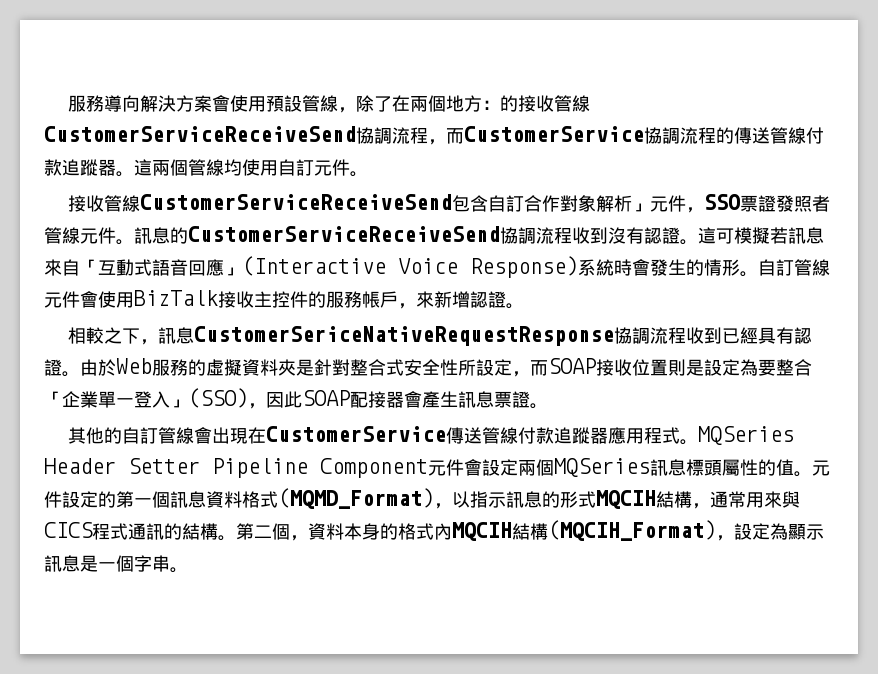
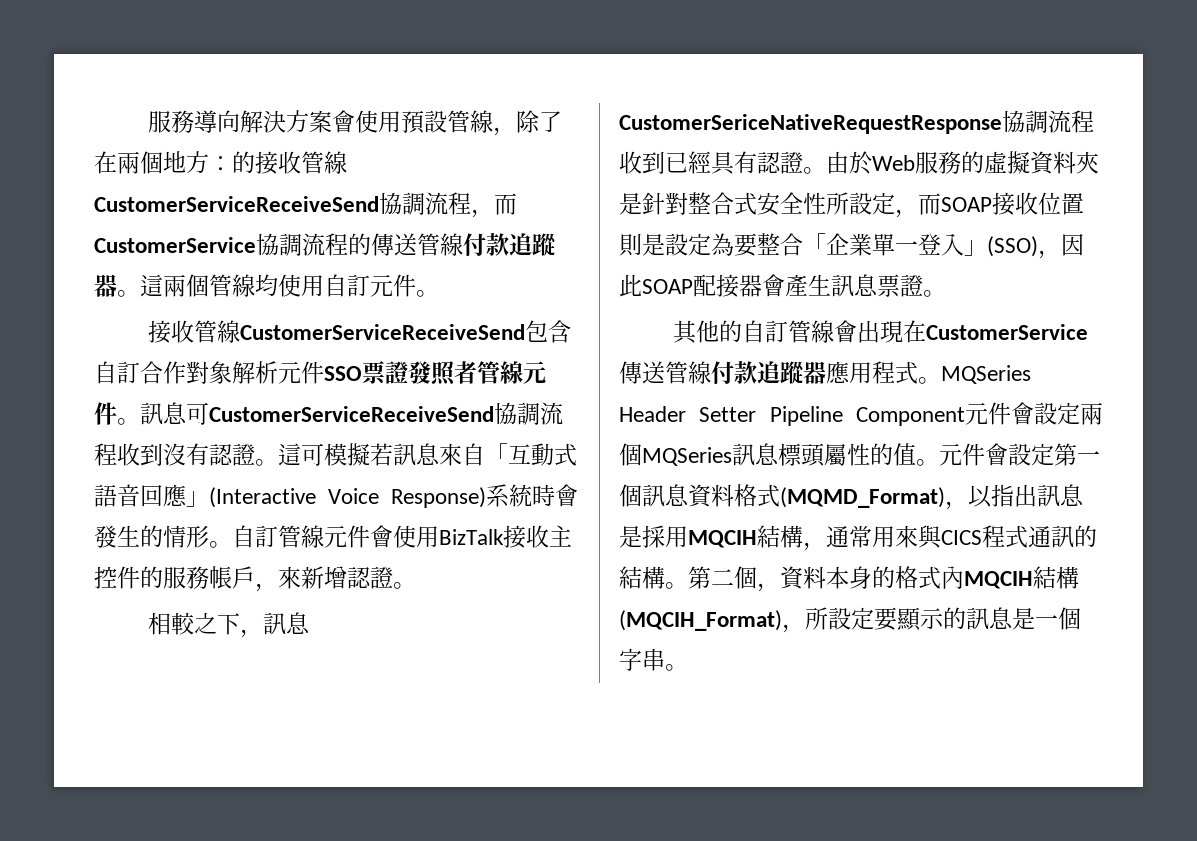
- 接收管線CustomerServiceReceiveSend包含自訂合作對象解析」元件，SSO票證發照者管線元件。
+ 接收管線CustomerServiceReceiveSend包含自訂合作對象解析元件SSO票證發照者管線元件。
- 訊息的CustomerServiceReceiveSend協調流程收到沒有認證。
+ 訊息可CustomerServiceReceiveSend協調流程收到沒有認證。
- 元件設定的第一個訊息資料格式(MQMD_Format)，以指示訊息的形式MQCIH結構，通常用來與CICS程式通訊的結構。
+ 元件會設定第一個訊息資料格式(MQMD_Format)，以指出訊息是採用MQCIH結構，通常用來與CICS程式通訊的結構。
- 第二個，資料本身的格式內MQCIH結構(MQCIH_Format)，設定為顯示訊息是一個字串。
+ 第二個，資料本身的格式內MQCIH結構(MQCIH_Format)，所設定要顯示的訊息是一個字串。

